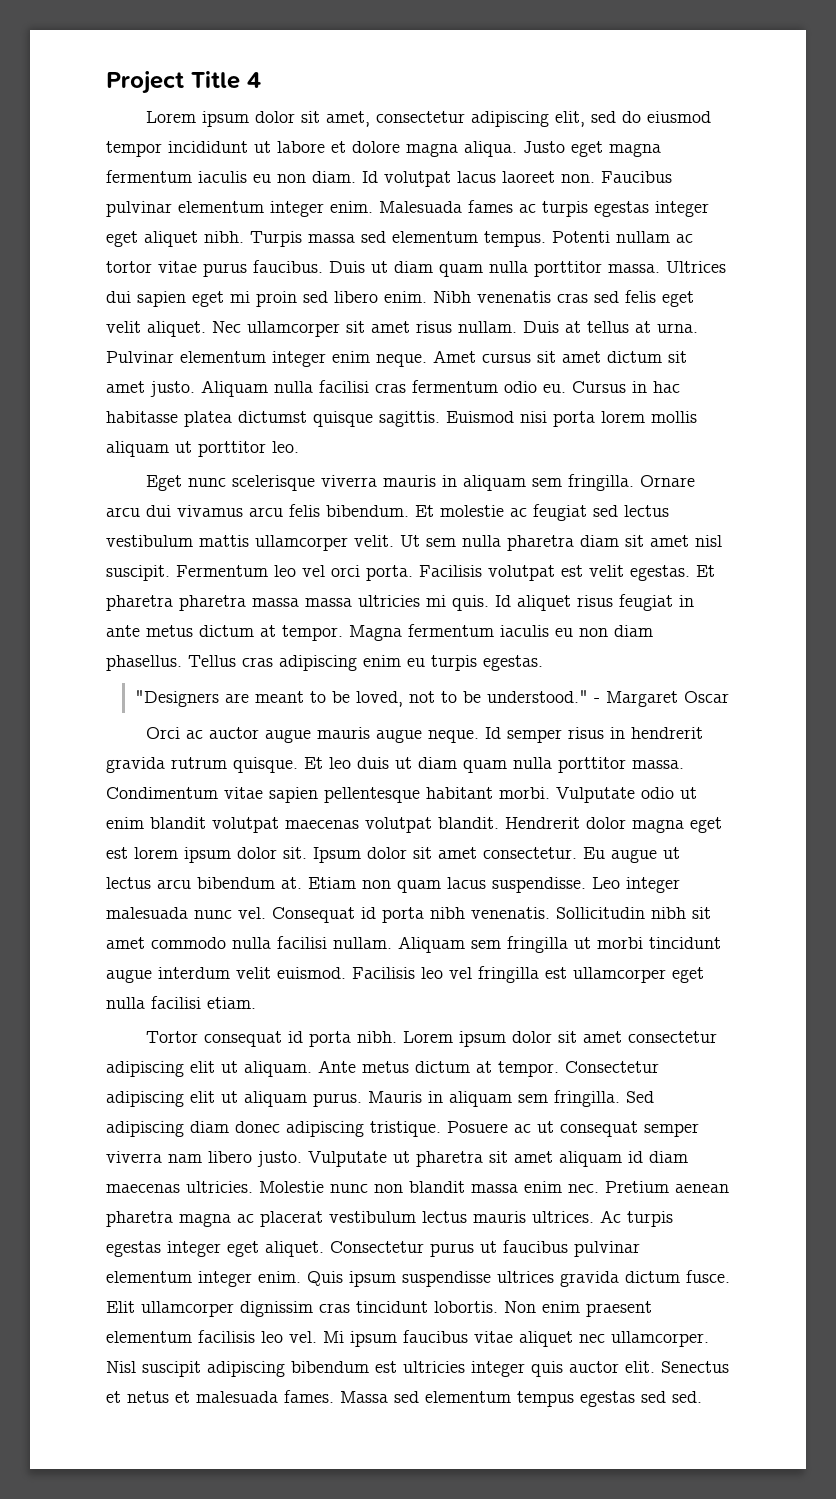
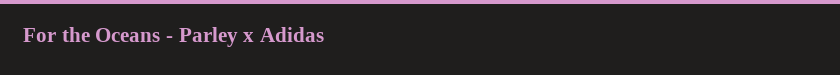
- Project Title 4
- Lorem ipsum dolor sit amet, consectetur adipiscing elit, sed do eiusmod tempor incididunt ut labore et dolore magna aliqua. Justo eget magna fermentum iaculis eu non diam. Id volutpat lacus laoreet non. Faucibus pulvinar elementum integer enim. Malesuada fames ac turpis egestas integer eget aliquet nibh. Turpis massa sed elementum tempus. Potenti nullam ac tortor vitae purus faucibus. Duis ut diam quam nulla porttitor massa. Ultrices dui sapien eget mi proin sed libero enim. Nibh venenatis cras sed felis eget velit aliquet. Nec ullamcorper sit amet risus nullam. Duis at tellus at urna. Pulvinar elementum integer enim neque. Amet cursus sit amet dictum sit amet justo. Aliquam nulla facilisi cras fermentum odio eu. Cursus in hac habitasse platea dictumst quisque sagittis. Euismod nisi porta lorem mollis aliquam ut porttitor leo.
- Eget nunc scelerisque viverra mauris in aliquam sem fringilla. Ornare arcu dui vivamus arcu felis bibendum. Et molestie ac feugiat sed lectus vestibulum mattis ullamcorper velit. Ut sem nulla pharetra diam sit amet nisl suscipit. Fermentum leo vel orci porta. Facilisis volutpat est velit egestas. Et pharetra pharetra massa massa ultricies mi quis. Id aliquet risus feugiat in ante metus dictum at tempor. Magna fermentum iaculis eu non diam phasellus. Tellus cras adipiscing enim eu turpis egestas.
- "Designers are meant to be loved, not to be understood." - Margaret Oscar
- Orci ac auctor augue mauris augue neque. Id semper risus in hendrerit gravida rutrum quisque. Et leo duis ut diam quam nulla porttitor massa. Condimentum vitae sapien pellentesque habitant morbi. Vulputate odio ut enim blandit volutpat maecenas volutpat blandit. Hendrerit dolor magna eget est lorem ipsum dolor sit. Ipsum dolor sit amet consectetur. Eu augue ut lectus arcu bibendum at. Etiam non quam lacus suspendisse. Leo integer malesuada nunc vel. Consequat id porta nibh venenatis. Sollicitudin nibh sit amet commodo nulla facilisi nullam. Aliquam sem fringilla ut morbi tincidunt augue interdum velit euismod. Facilisis leo vel fringilla est ullamcorper eget nulla facilisi etiam.
- Tortor consequat id porta nibh. Lorem ipsum dolor sit amet consectetur adipiscing elit ut aliquam. Ante metus dictum at tempor. Consectetur adipiscing elit ut aliquam purus. Mauris in aliquam sem fringilla. Sed adipiscing diam donec adipiscing tristique. Posuere ac ut consequat semper viverra nam libero justo. Vulputate ut pharetra sit amet aliquam id diam maecenas ultricies. Molestie nunc non blandit massa enim nec. Pretium aenean pharetra magna ac placerat vestibulum lectus mauris ultrices. Ac turpis egestas integer eget aliquet. Consectetur purus ut faucibus pulvinar elementum integer enim. Quis ipsum suspendisse ultrices gravida dictum fusce. Elit ullamcorper dignissim cras tincidunt lobortis. Non enim praesent elementum facilisis leo vel. Mi ipsum faucibus vitae aliquet nec ullamcorper. Nisl suscipit adipiscing bibendum est ultricies integer quis auctor elit. Senectus et netus et malesuada fames. Massa sed elementum tempus egestas sed sed.
+ For the Oceans - Parley x Adidas

